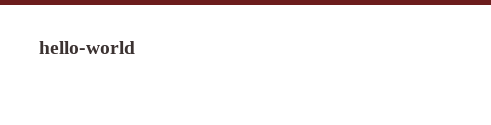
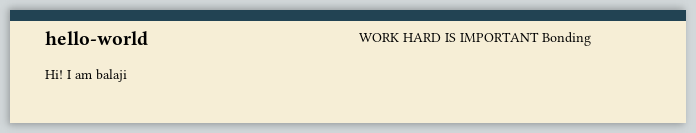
+ Hi! I am balaji
+ WORK HARD IS IMPORTANT Bonding

